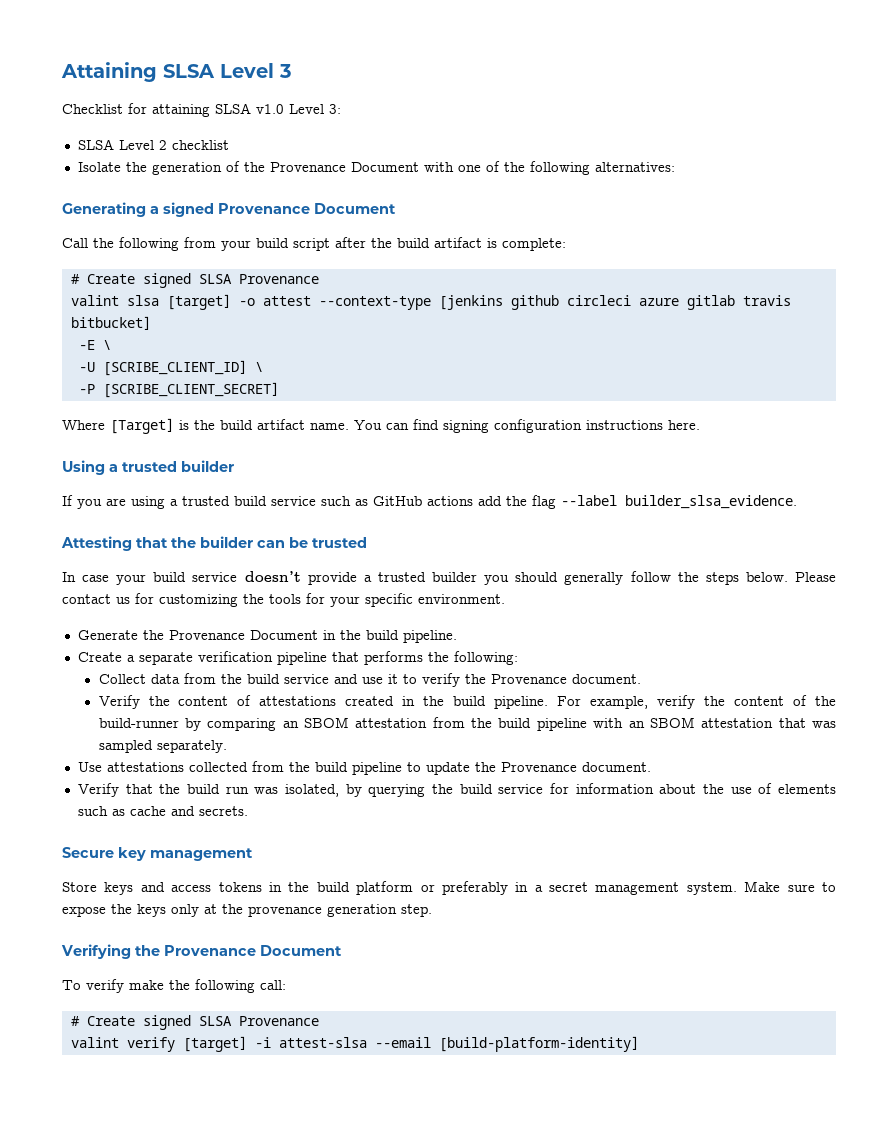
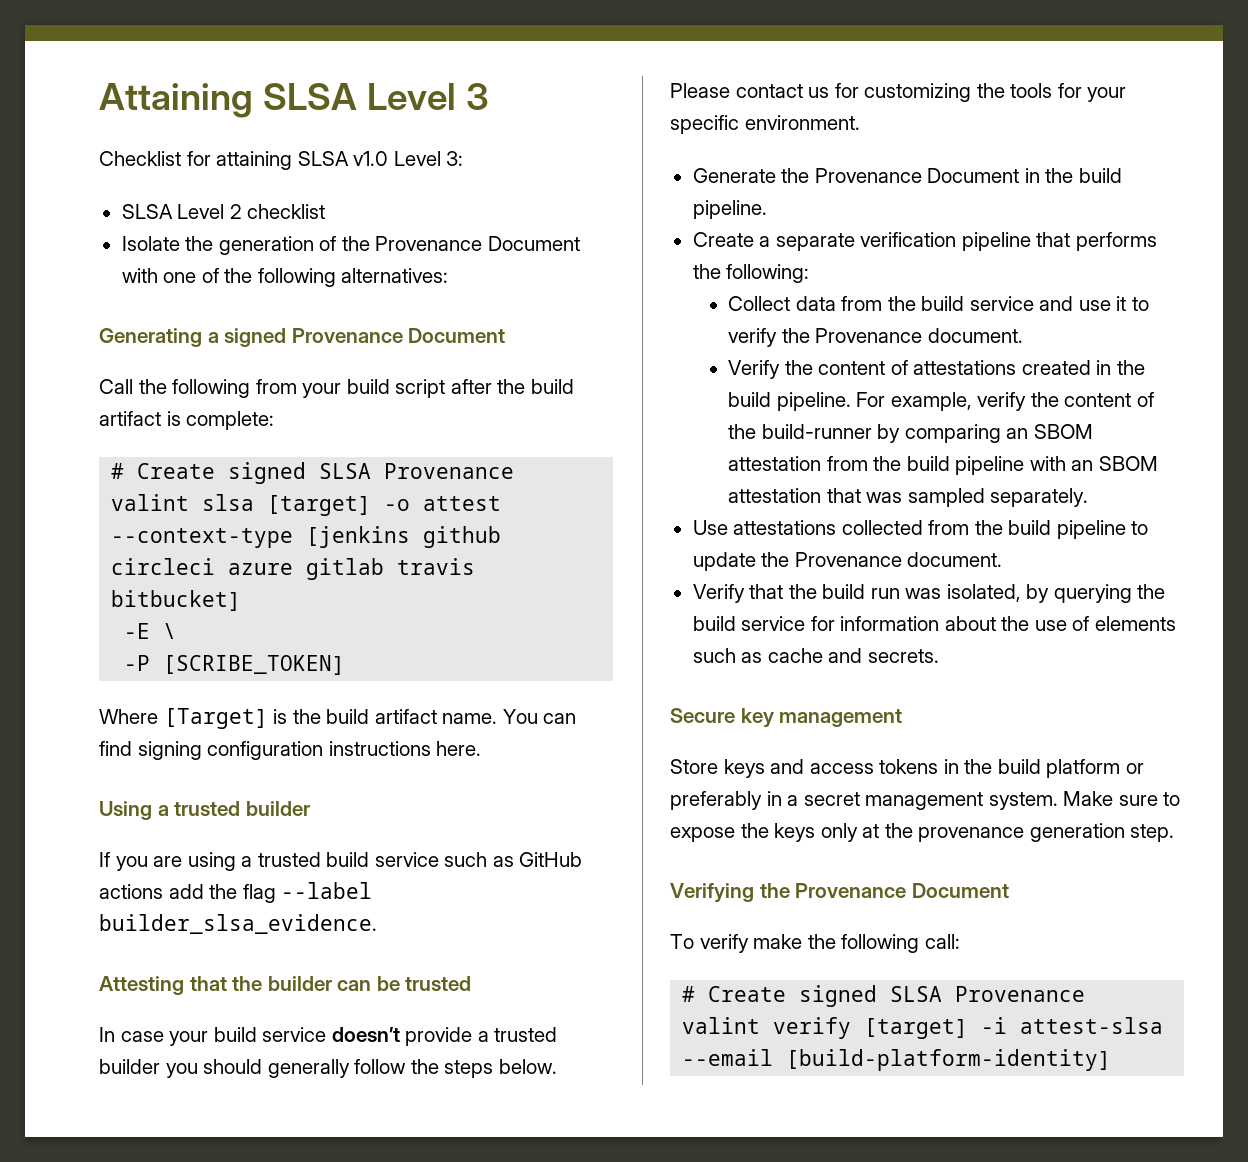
- -U [SCRIBE_CLIENT_ID] \
- -P [SCRIBE_CLIENT_SECRET]
+ -P [SCRIBE_TOKEN]

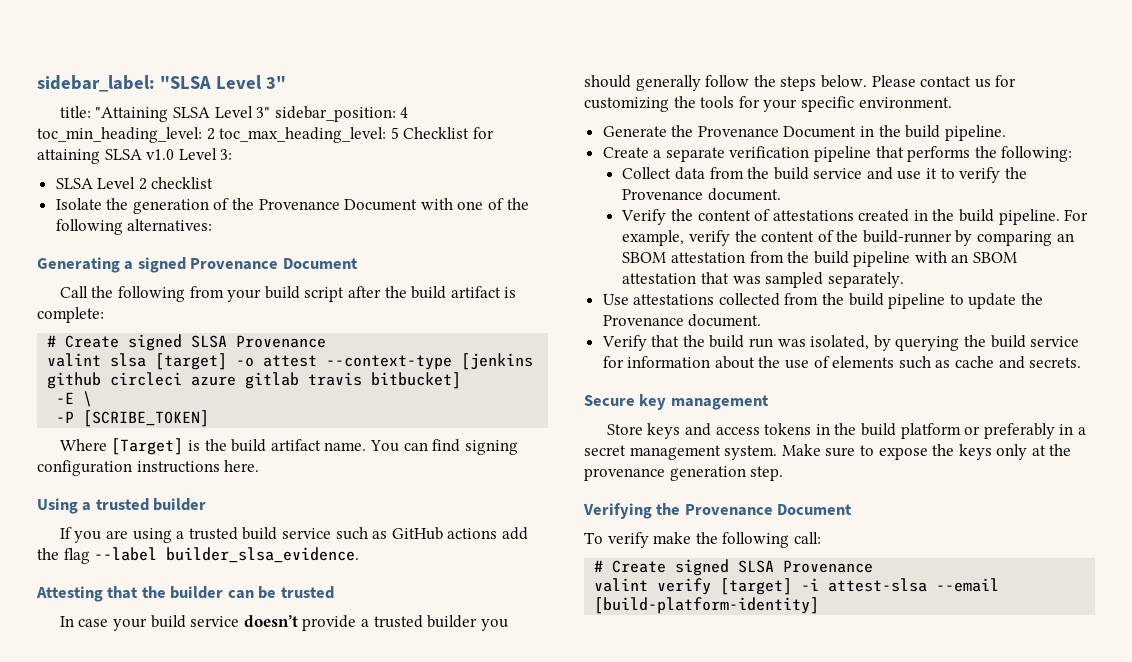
- Attaining SLSA Level 3
- Checklist for attaining SLSA v1.0 Level 3:
+ sidebar_label: "SLSA Level 3"
+ title: "Attaining SLSA Level 3" sidebar_position: 4 toc_min_heading_level: 2 toc_max_heading_level: 5 Checklist for attaining SLSA v1.0 Level 3:

